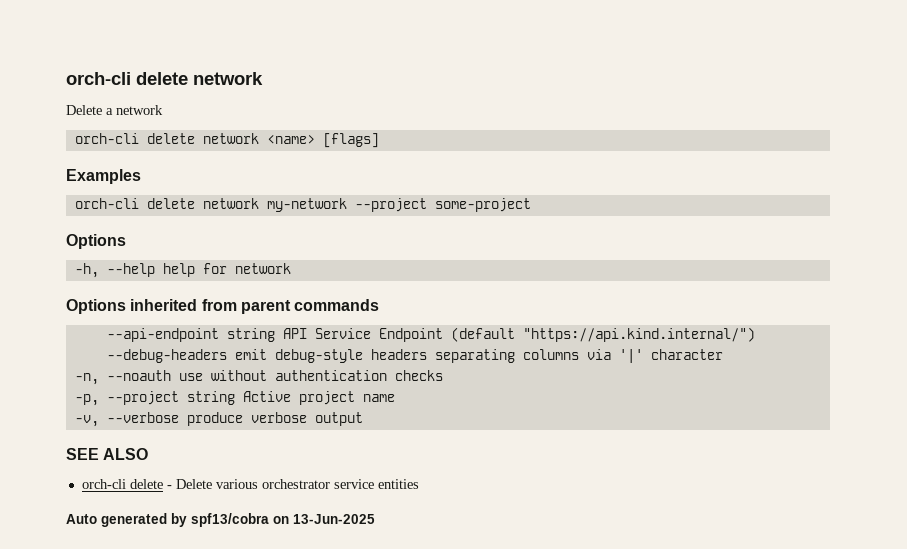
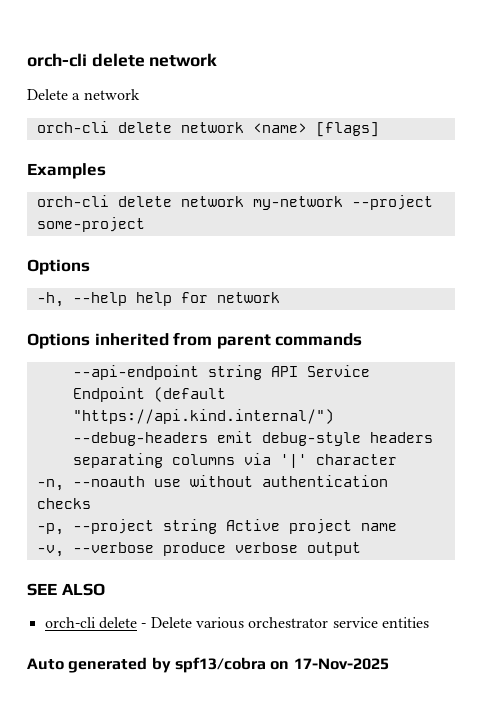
- Auto generated by spf13/cobra on 13-Jun-2025
+ Auto generated by spf13/cobra on 17-Nov-2025

